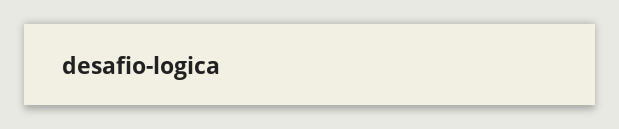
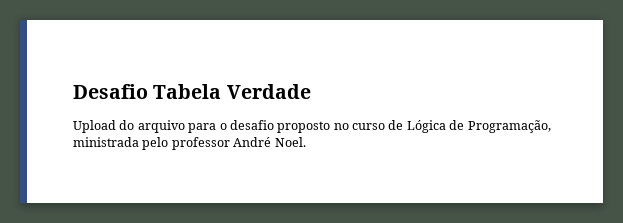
- desafio-logica
+ Desafio Tabela Verdade
+ Upload do arquivo para o desafio proposto no curso de Lógica de Programação, ministrada pelo professor André Noel.

